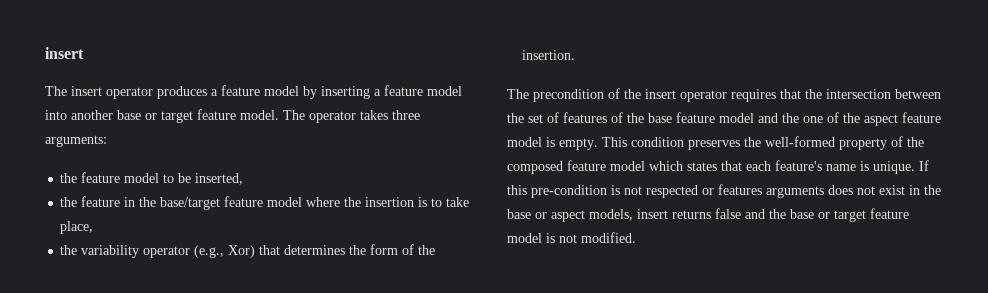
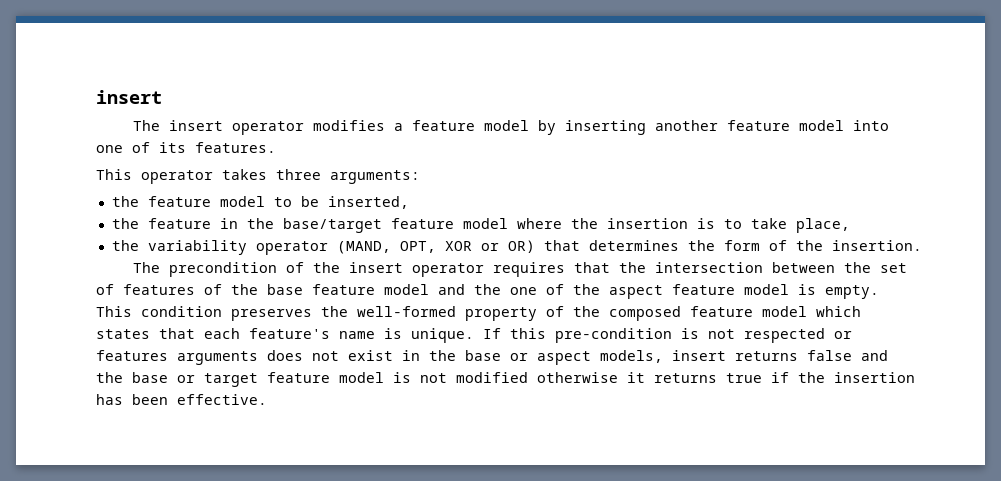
- The insert operator produces a feature model by inserting a feature model into another base or target feature model. The operator takes three arguments:
+ The insert operator modifies a feature model by inserting another feature model into one of its features.
+ This operator takes three arguments:
- the variability operator (e.g., Xor) that determines the form of the insertion.
+ the variability operator (MAND, OPT, XOR or OR) that determines the form of the insertion.
- If this pre-condition is not respected or features arguments does not exist in the base or aspect models, insert returns false and the base or target feature model is not modified.
+ If this pre-condition is not respected or features arguments does not exist in the base or aspect models, insert returns false and the base or target feature model is not modified otherwise it returns true if the insertion has been effective.

